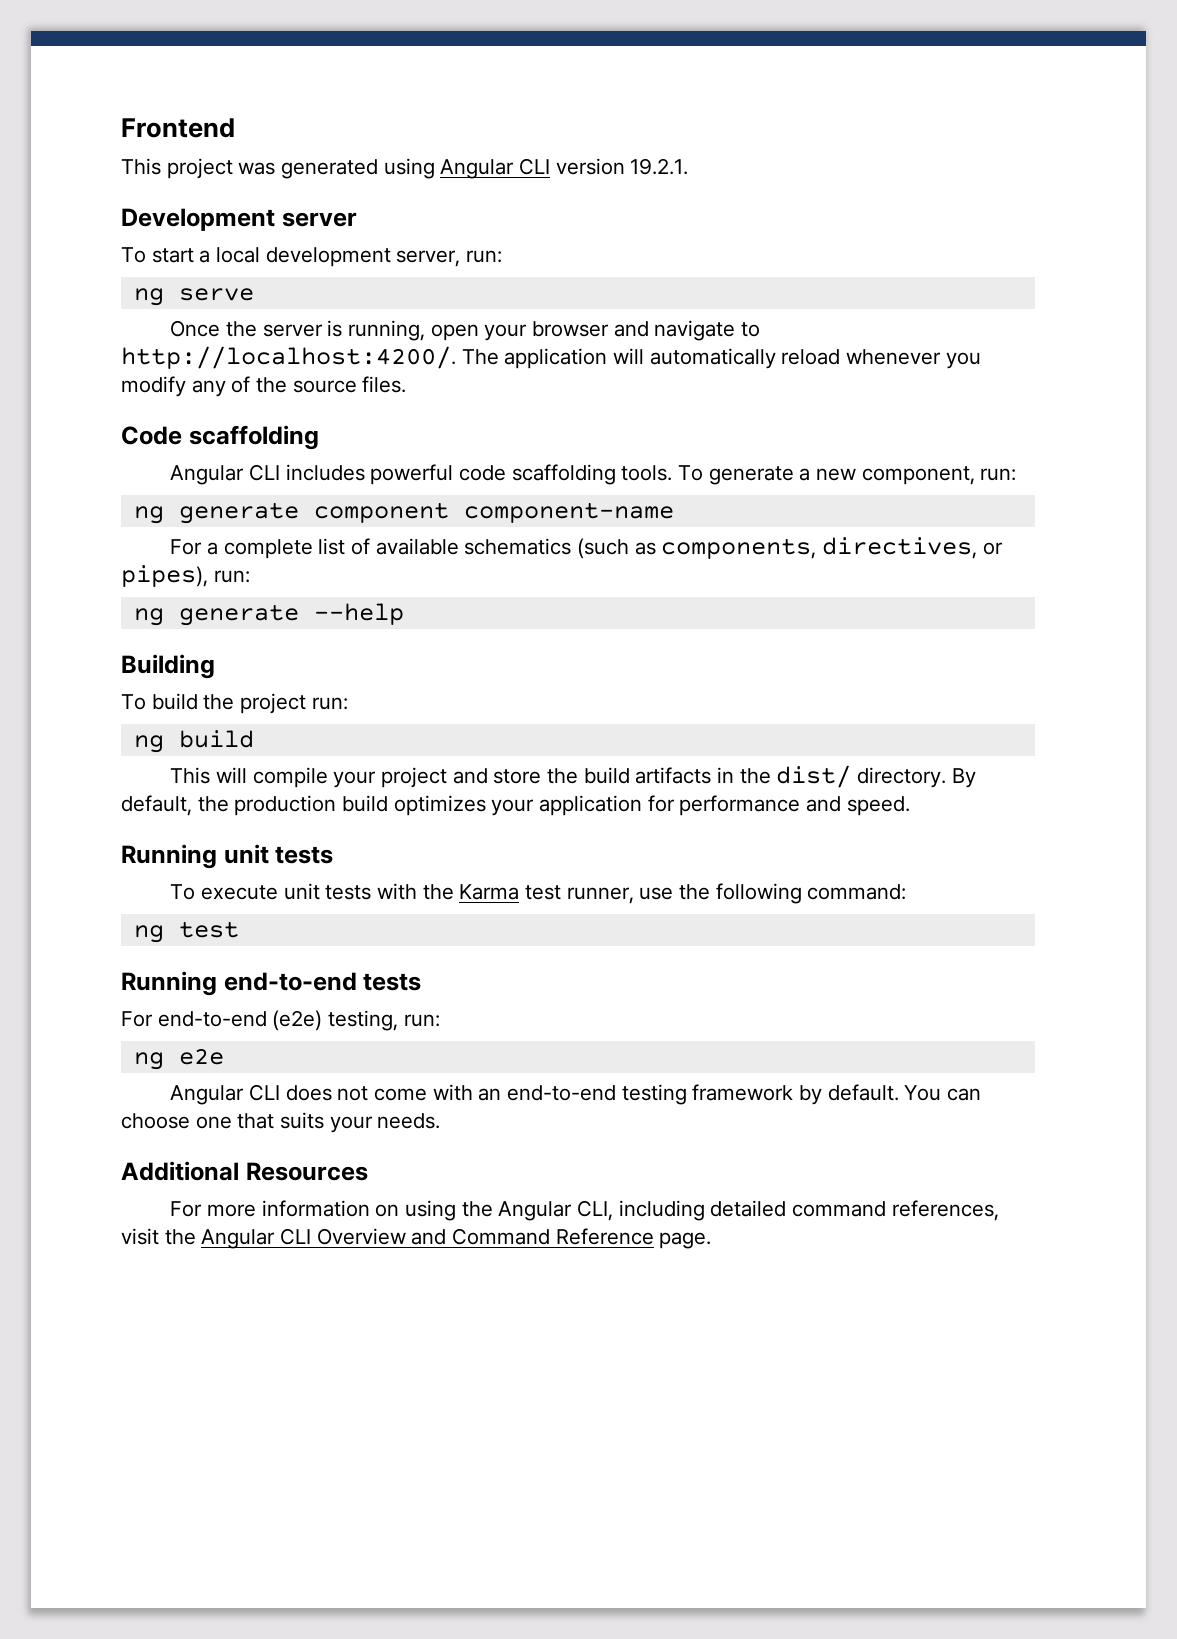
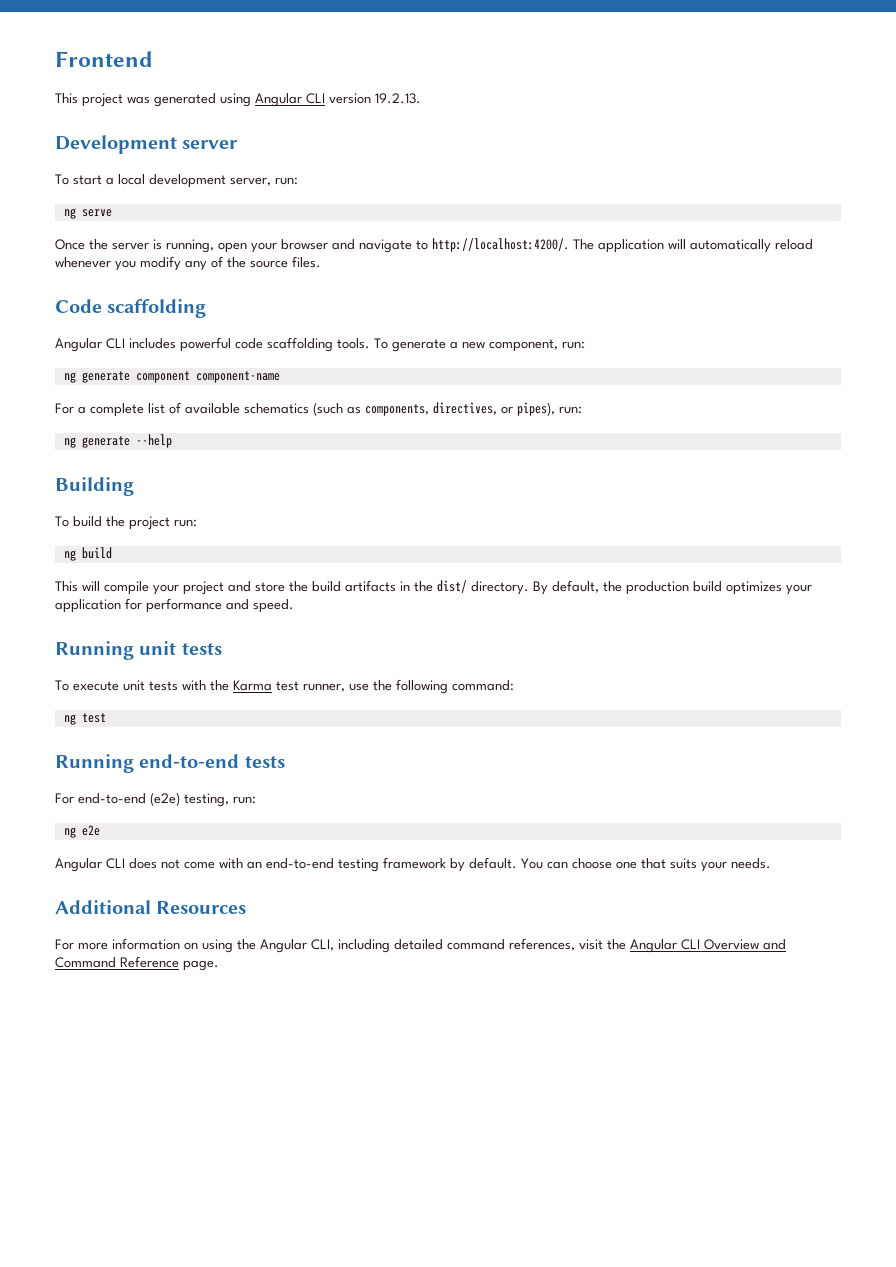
- This project was generated using Angular CLI version 19.2.1.
+ This project was generated using Angular CLI version 19.2.13.

